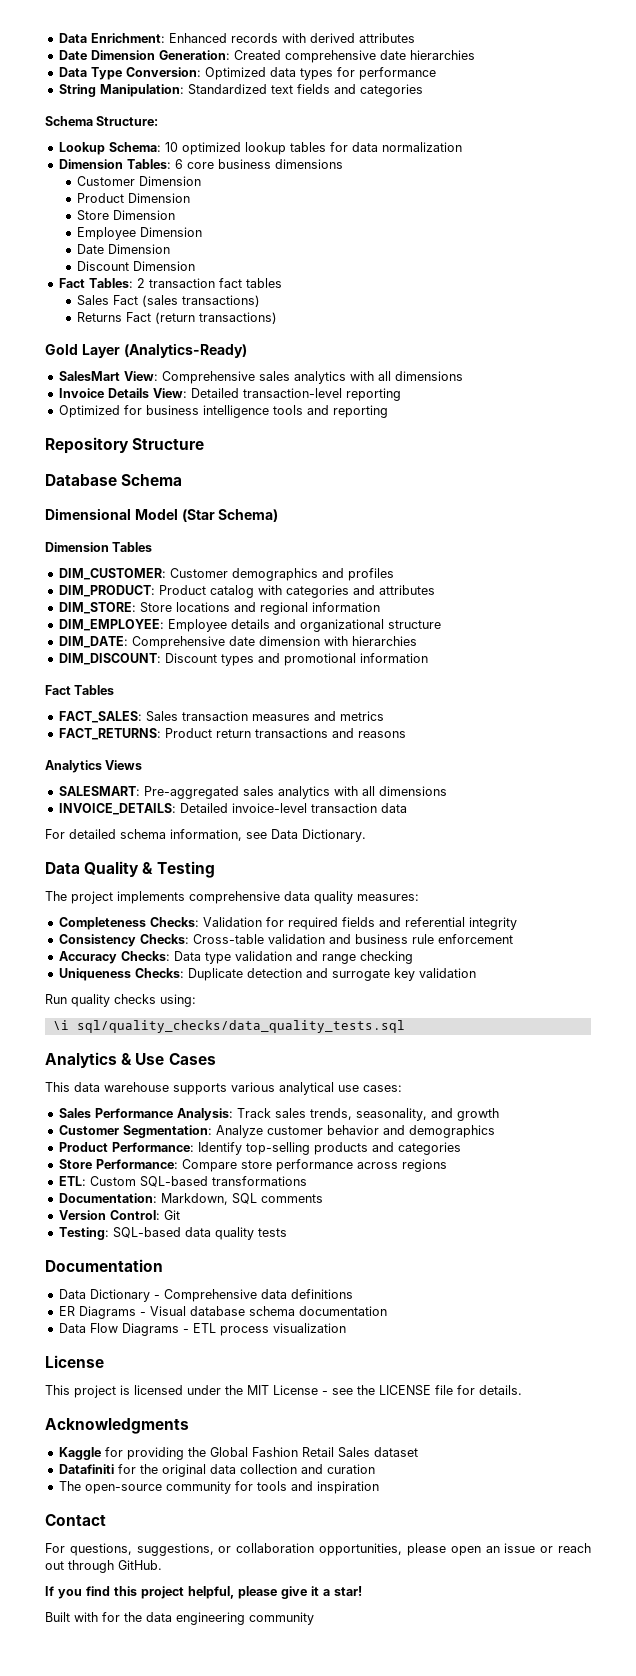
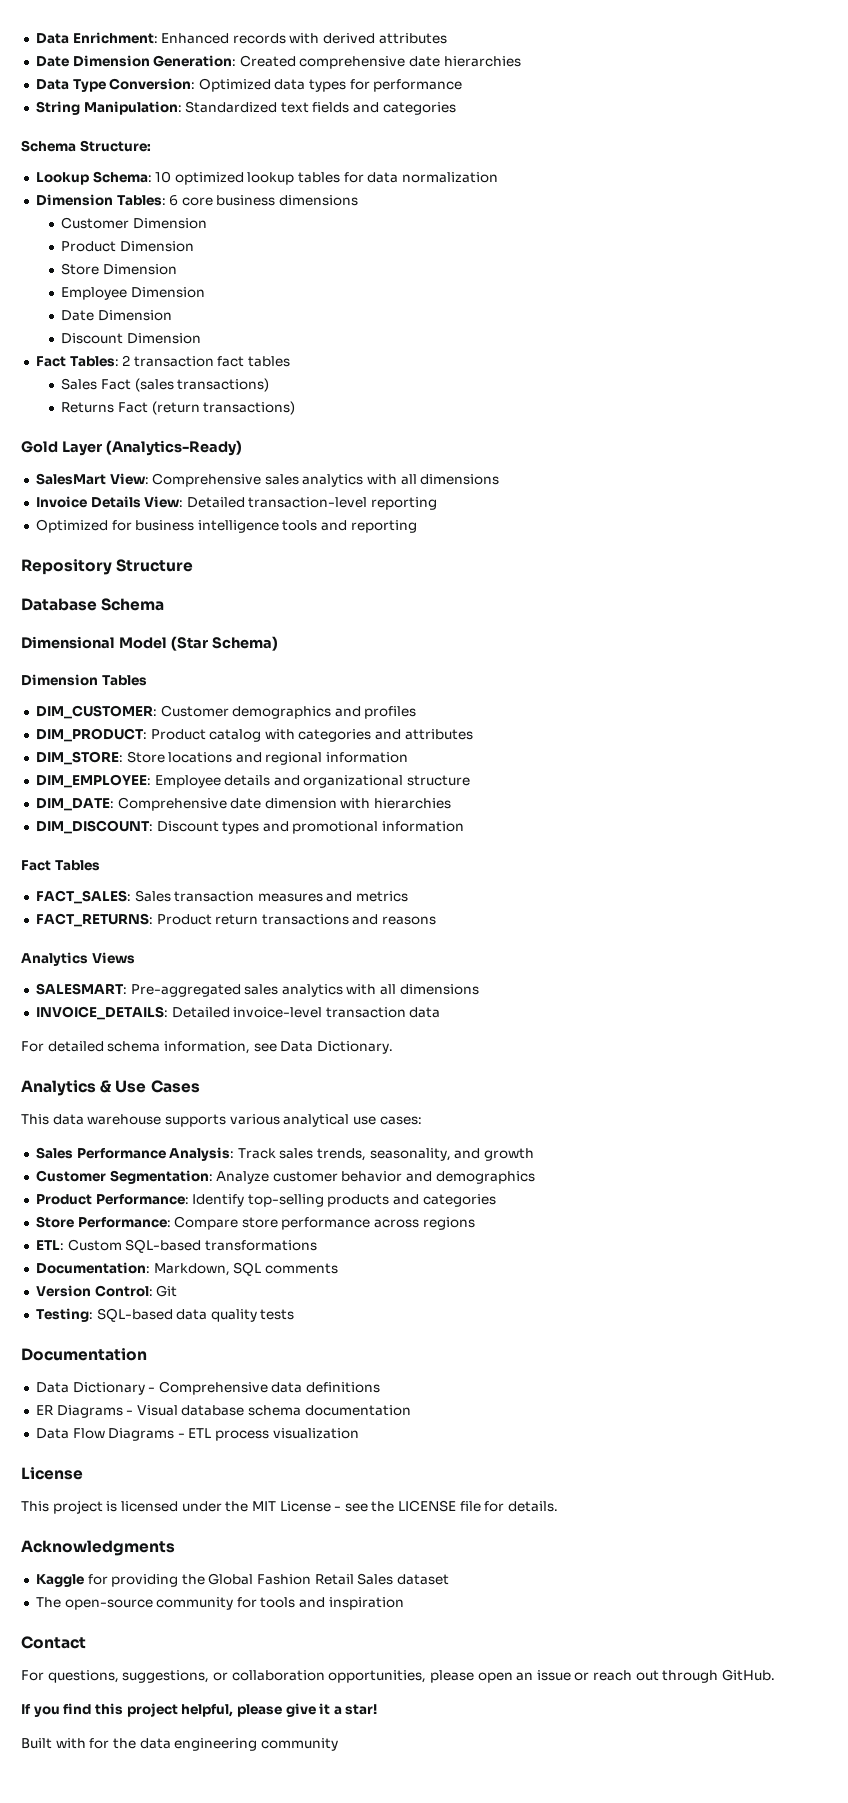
- Data Quality & Testing
- The project implements comprehensive data quality measures:
- Completeness Checks: Validation for required fields and referential integrity
- Consistency Checks: Cross-table validation and business rule enforcement
- Accuracy Checks: Data type validation and range checking
- Uniqueness Checks: Duplicate detection and surrogate key validation
- Run quality checks using:
- \i sql/quality_checks/data_quality_tests.sql
- Datafiniti for the original data collection and curation

